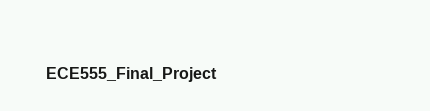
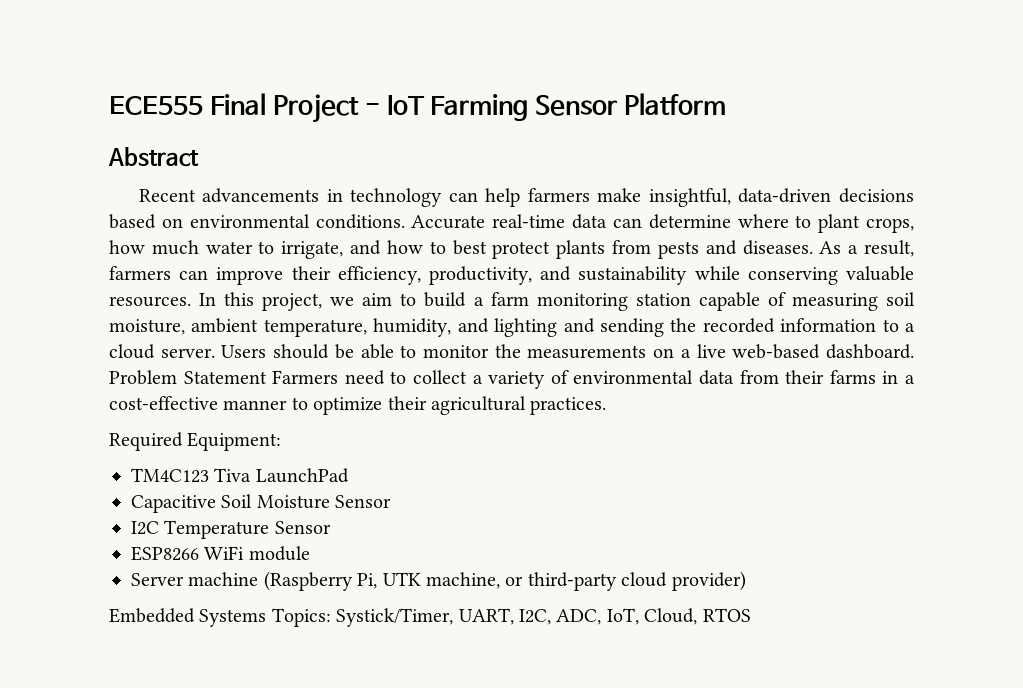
- ECE555_Final_Project
+ ECE555 Final Project - IoT Farming Sensor Platform
+ Abstract
+ Recent advancements in technology can help farmers make insightful, data-driven decisions based on environmental conditions. Accurate real-time data can determine where to plant crops, how much water to irrigate, and how to best protect plants from pests and diseases. As a result, farmers can improve their efficiency, productivity, and sustainability while conserving valuable resources. In this project, we aim to build a farm monitoring station capable of measuring soil moisture, ambient temperature, humidity, and lighting and sending the recorded information to a cloud server. Users should be able to monitor the measurements on a live web-based dashboard. Problem Statement Farmers need to collect a variety of environmental data from their farms in a cost-effective manner to optimize their agricultural practices.
+ Required Equipment:
+ TM4C123 Tiva LaunchPad
+ Capacitive Soil Moisture Sensor
+ I2C Temperature Sensor
+ ESP8266 WiFi module
+ Server machine (Raspberry Pi, UTK machine, or third-party cloud provider)
+ Embedded Systems Topics: Systick/Timer, UART, I2C, ADC, IoT, Cloud, RTOS

